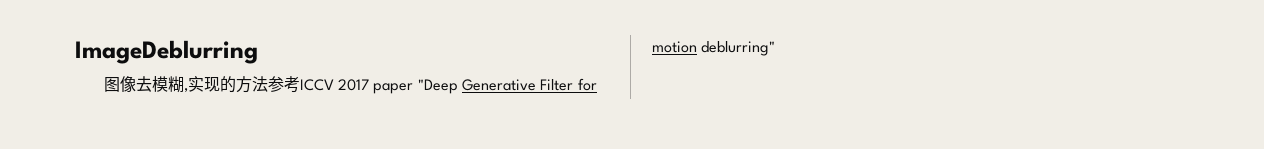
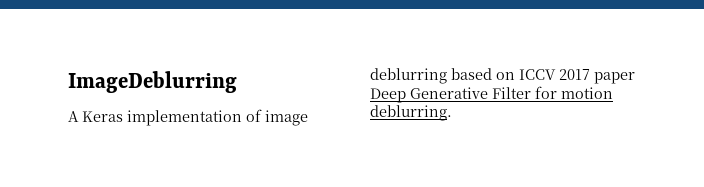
- 图像去模糊,实现的方法参考ICCV 2017 paper "Deep Generative Filter for motion deblurring"
+ A Keras implementation of image deblurring based on ICCV 2017 paper Deep Generative Filter for motion deblurring.

